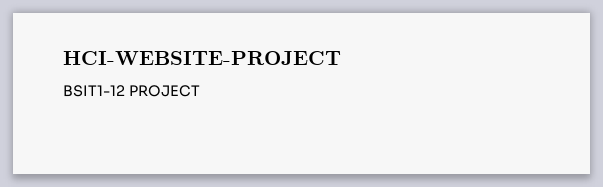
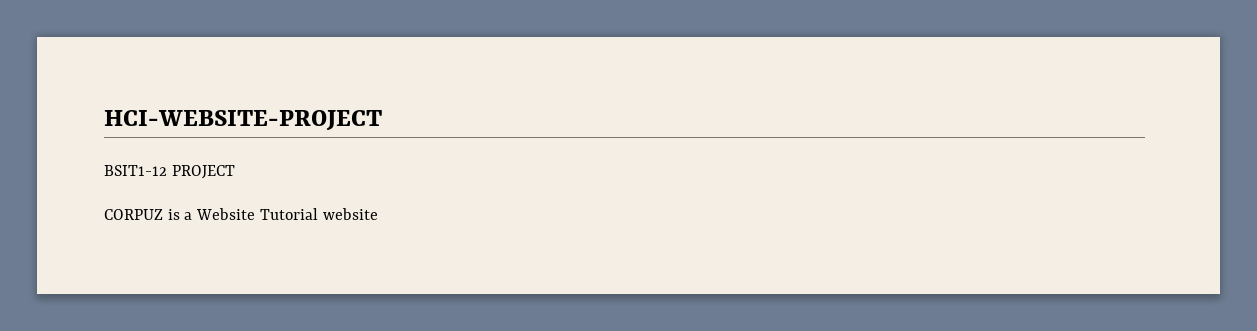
+ CORPUZ is a Website Tutorial website

